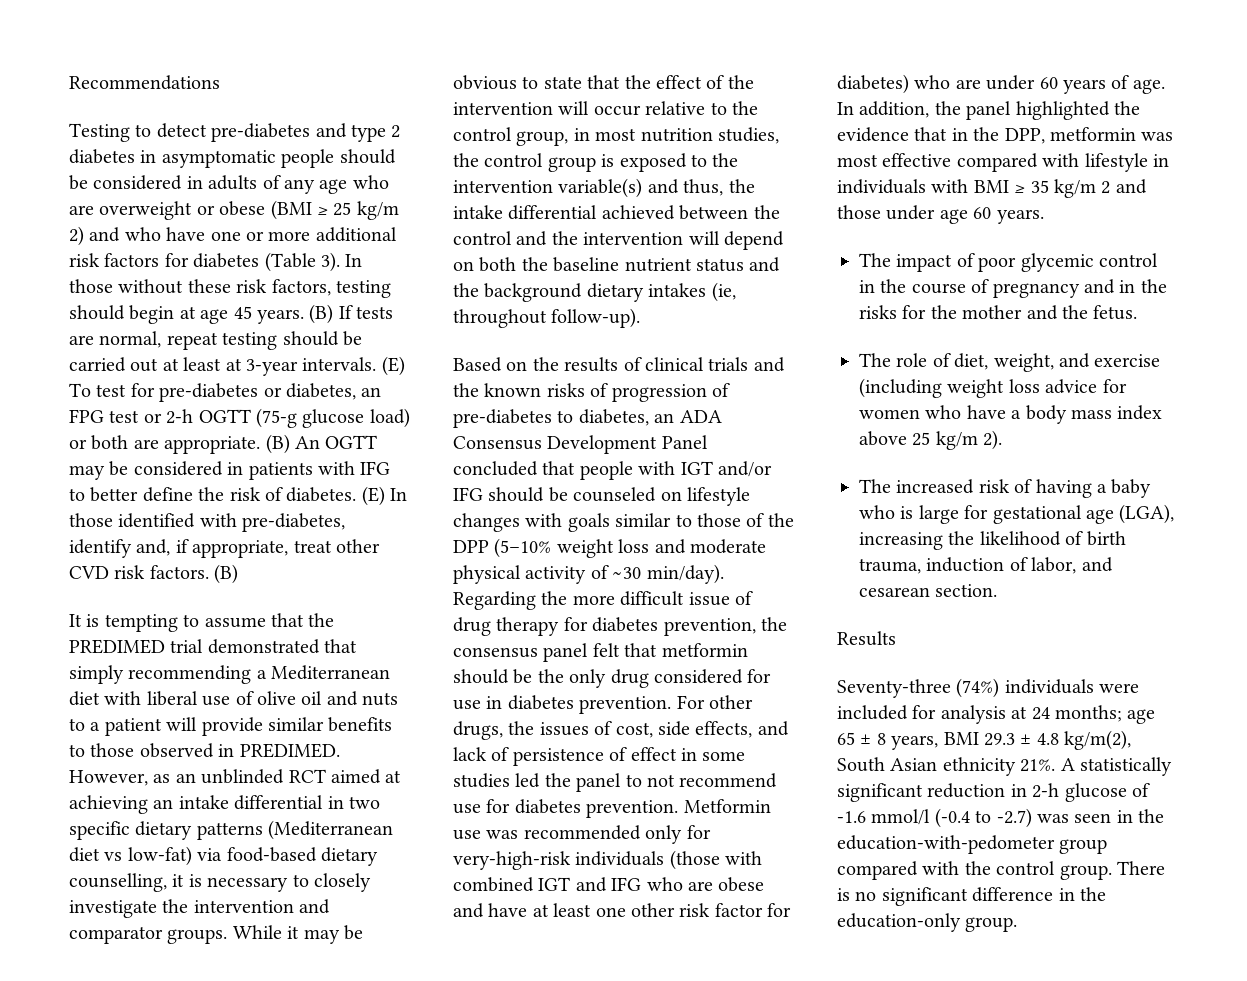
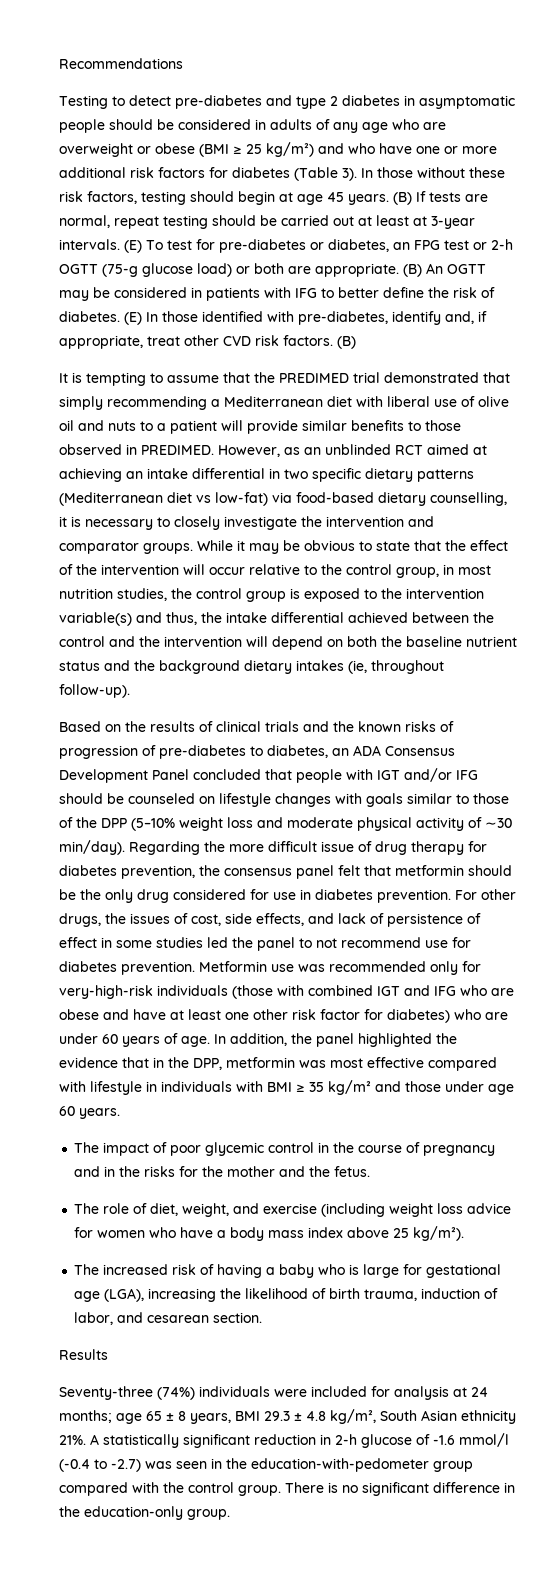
- Testing to detect pre-diabetes and type 2 diabetes in asymptomatic people should be considered in adults of any age who are overweight or obese (BMI ≥ 25 kg/m 2) and who have one or more additional risk factors for diabetes (Table 3).
+ Testing to detect pre-diabetes and type 2 diabetes in asymptomatic people should be considered in adults of any age who are overweight or obese (BMI ≥ 25 kg/m²) and who have one or more additional risk factors for diabetes (Table 3).
- In addition, the panel highlighted the evidence that in the DPP, metformin was most effective compared with lifestyle in individuals with BMI ≥ 35 kg/m 2 and those under age 60 years.
+ In addition, the panel highlighted the evidence that in the DPP, metformin was most effective compared with lifestyle in individuals with BMI ≥ 35 kg/m² and those under age 60 years.
- The role of diet, weight, and exercise (including weight loss advice for women who have a body mass index above 25 kg/m 2).
+ The role of diet, weight, and exercise (including weight loss advice for women who have a body mass index above 25 kg/m²).
- Seventy-three (74%) individuals were included for analysis at 24 months; age 65 ± 8 years, BMI 29.3 ± 4.8 kg/m(2), South Asian ethnicity 21%.
+ Seventy-three (74%) individuals were included for analysis at 24 months; age 65 ± 8 years, BMI 29.3 ± 4.8 kg/m², South Asian ethnicity 21%.

